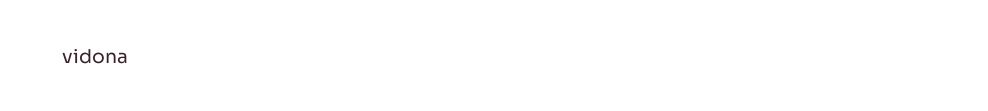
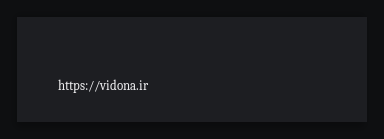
- vidona
+ https://vidona.ir

